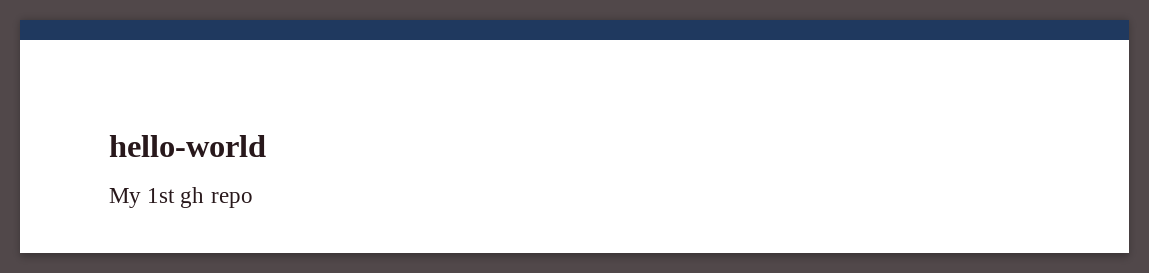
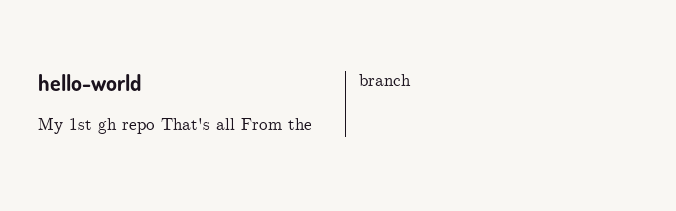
- My 1st gh repo
+ My 1st gh repo That's all From the branch

